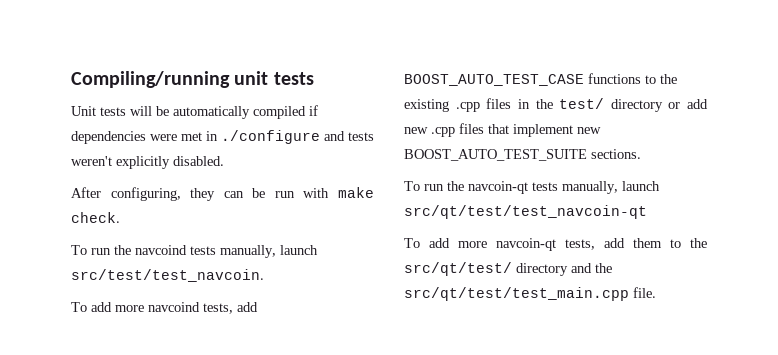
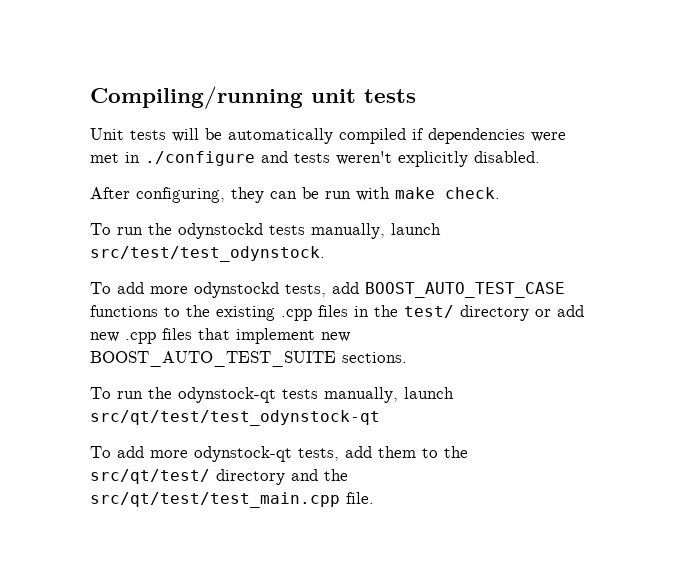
- To run the navcoind tests manually, launch src/test/test_navcoin.
- To add more navcoind tests, add BOOST_AUTO_TEST_CASE functions to the existing .cpp files in the test/ directory or add new .cpp files that implement new BOOST_AUTO_TEST_SUITE sections.
+ To run the odynstockd tests manually, launch src/test/test_odynstock.
+ To add more odynstockd tests, add BOOST_AUTO_TEST_CASE functions to the existing .cpp files in the test/ directory or add new .cpp files that implement new BOOST_AUTO_TEST_SUITE sections.
- To run the navcoin-qt tests manually, launch src/qt/test/test_navcoin-qt
- To add more navcoin-qt tests, add them to the src/qt/test/ directory and the src/qt/test/test_main.cpp file.
+ To run the odynstock-qt tests manually, launch src/qt/test/test_odynstock-qt
+ To add more odynstock-qt tests, add them to the src/qt/test/ directory and the src/qt/test/test_main.cpp file.

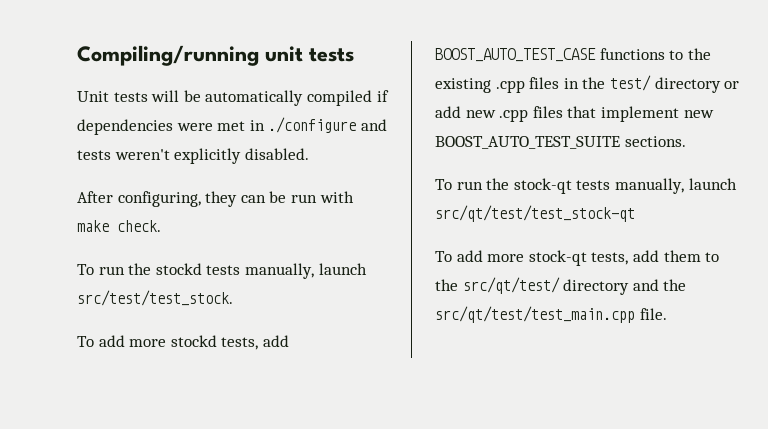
- To run the odynstockd tests manually, launch src/test/test_odynstock.
- To add more odynstockd tests, add BOOST_AUTO_TEST_CASE functions to the existing .cpp files in the test/ directory or add new .cpp files that implement new BOOST_AUTO_TEST_SUITE sections.
+ To run the stockd tests manually, launch src/test/test_stock.
+ To add more stockd tests, add BOOST_AUTO_TEST_CASE functions to the existing .cpp files in the test/ directory or add new .cpp files that implement new BOOST_AUTO_TEST_SUITE sections.
- To run the odynstock-qt tests manually, launch src/qt/test/test_odynstock-qt
- To add more odynstock-qt tests, add them to the src/qt/test/ directory and the src/qt/test/test_main.cpp file.
+ To run the stock-qt tests manually, launch src/qt/test/test_stock-qt
+ To add more stock-qt tests, add them to the src/qt/test/ directory and the src/qt/test/test_main.cpp file.

